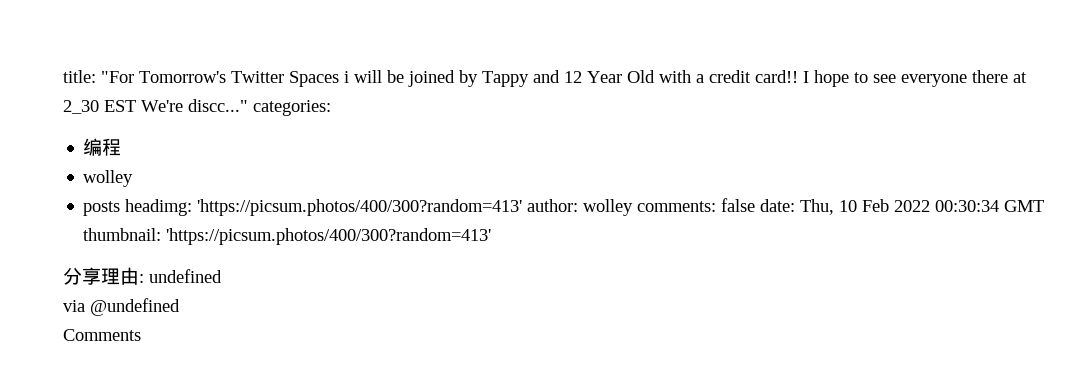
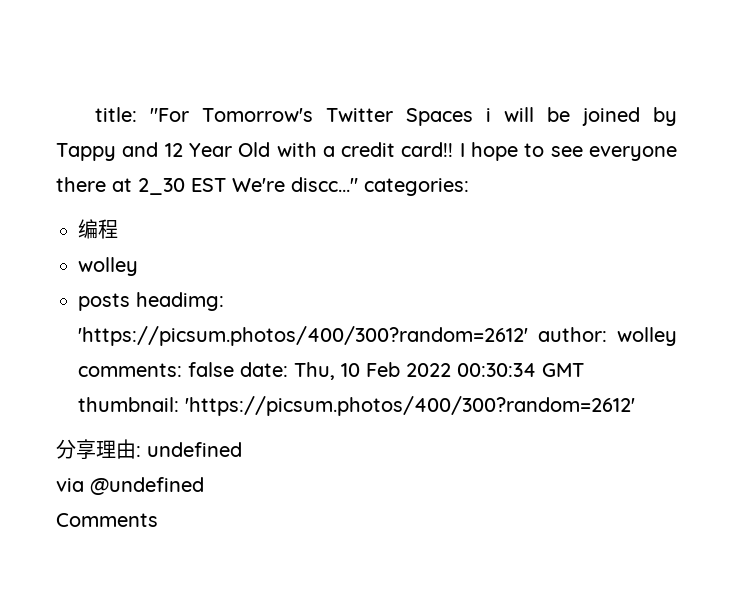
- posts headimg: 'https://picsum.photos/400/300?random=413' author: wolley comments: false date: Thu, 10 Feb 2022 00:30:34 GMT thumbnail: 'https://picsum.photos/400/300?random=413'
+ posts headimg: 'https://picsum.photos/400/300?random=2612' author: wolley comments: false date: Thu, 10 Feb 2022 00:30:34 GMT thumbnail: 'https://picsum.photos/400/300?random=2612'

